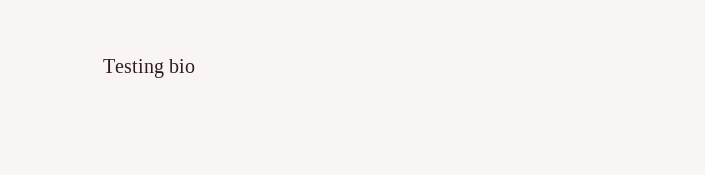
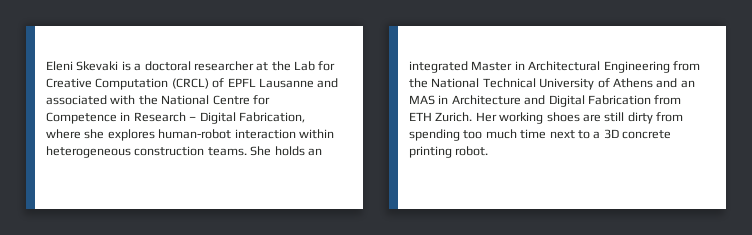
- Testing bio
+ Eleni Skevaki is a doctoral researcher at the Lab for Creative Computation (CRCL) of EPFL Lausanne and associated with the National Centre for Competence in Research – Digital Fabrication, where she explores human-robot interaction within heterogeneous construction teams. She holds an integrated Master in Architectural Engineering from the National Technical University of Athens and an MAS in Architecture and Digital Fabrication from ETH Zurich. Her working shoes are still dirty from spending too much time next to a 3D concrete printing robot.

